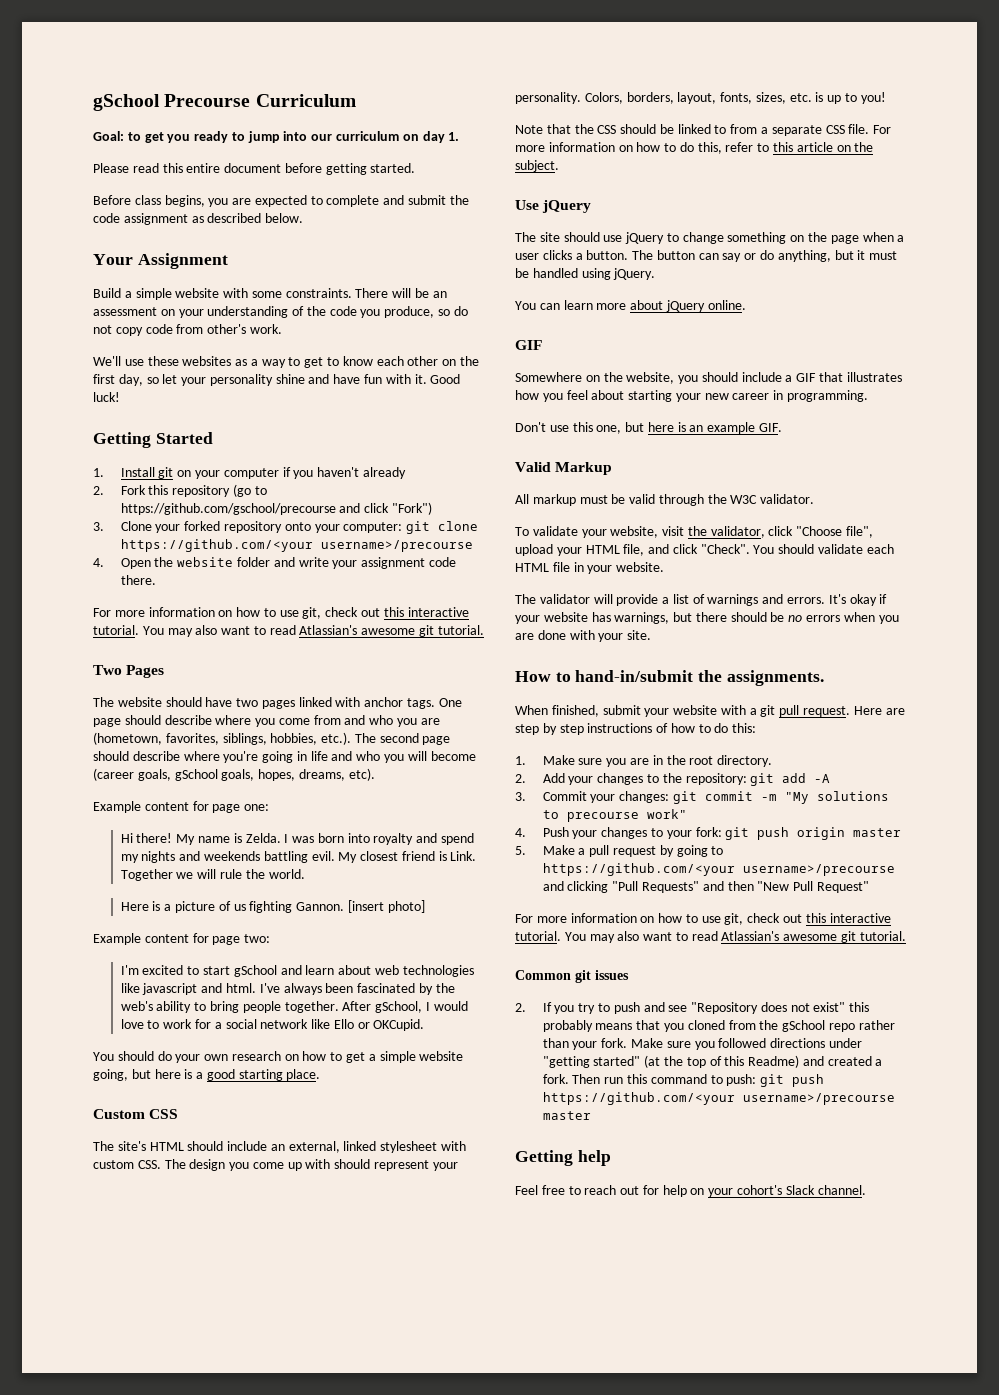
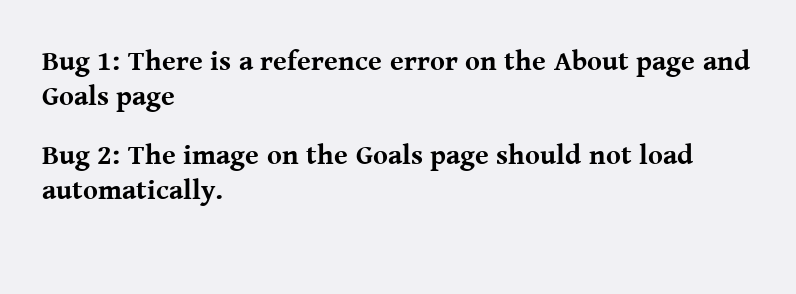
- gSchool Precourse Curriculum
- Goal: to get you ready to jump into our curriculum on day 1.
- Please read this entire document before getting started.
- Before class begins, you are expected to complete and submit the code assignment as described below.
- Your Assignment
- Build a simple website with some constraints. There will be an assessment on your understanding of the code you produce, so do not copy code from other's work.
- We'll use these websites as a way to get to know each other on the first day, so let your personality shine and have fun with it. Good luck!
- Getting Started
- 1. Install git on your computer if you haven't already
- 2. Fork this repository (go to https://github.com/gschool/precourse and click "Fork")
- 3. Clone your forked repository onto your computer: git clone https://github.com/<your username>/precourse
- 4. Open the website folder and write your assignment code there.
- For more information on how to use git, check out this interactive tutorial. You may also want to read Atlassian's awesome git tutorial.
- Two Pages
- The website should have two pages linked with anchor tags. One page should describe where you come from and who you are (hometown, favorites, siblings, hobbies, etc.). The second page should describe where you're going in life and who you will become (career goals, gSchool goals, hopes, dreams, etc).
- Example content for page one:
- Hi there! My name is Zelda. I was born into royalty and spend my nights and weekends battling evil. My closest friend is Link. Together we will rule the world.
- Here is a picture of us fighting Gannon. [insert photo]
- Example content for page two:
- I'm excited to start gSchool and learn about web technologies like javascript and html. I've always been fascinated by the web's ability to bring people together. After gSchool, I would love to work for a social network like Ello or OKCupid.
- You should do your own research on how to get a simple website going, but here is a good starting place.
- Custom CSS
- The site's HTML should include an external, linked stylesheet with custom CSS. The design you come up with should represent your personality. Colors, borders, layout, fonts, sizes, etc. is up to you!
- Note that the CSS should be linked to from a separate CSS file. For more information on how to do this, refer to this article on the subject.
- Use jQuery
- The site should use jQuery to change something on the page when a user clicks a button. The button can say or do anything, but it must be handled using jQuery.
- You can learn more about jQuery online.
- GIF
- Somewhere on the website, you should include a GIF that illustrates how you feel about starting your new career in programming.
- Don't use this one, but here is an example GIF.
- Valid Markup
- All markup must be valid through the W3C validator.
- To validate your website, visit the validator, click "Choose file", upload your HTML file, and click "Check". You should validate each HTML file in your website.
- The validator will provide a list of warnings and errors. It's okay if your website has warnings, but there should be no errors when you are done with your site.
- How to hand-in/submit the assignments.
- When finished, submit your website with a git pull request. Here are step by step instructions of how to do this:
- 1. Make sure you are in the root directory.
- 2. Add your changes to the repository: git add -A
- 3. Commit your changes: git commit -m "My solutions to precourse work"
- 4. Push your changes to your fork: git push origin master
- 5. Make a pull request by going to https://github.com/<your username>/precourse and clicking "Pull Requests" and then "New Pull Request"
- For more information on how to use git, check out this interactive tutorial. You may also want to read Atlassian's awesome git tutorial.
- Common git issues
- 2. If you try to push and see "Repository does not exist" this probably means that you cloned from the gSchool repo rather than your fork. Make sure you followed directions under "getting started" (at the top of this Readme) and created a fork. Then run this command to push: git push https://github.com/<your username>/precourse master
- Getting help
- Feel free to reach out for help on your cohort's Slack channel.
+ Bug 1: There is a reference error on the About page and Goals page
+ Bug 2: The image on the Goals page should not load automatically.

